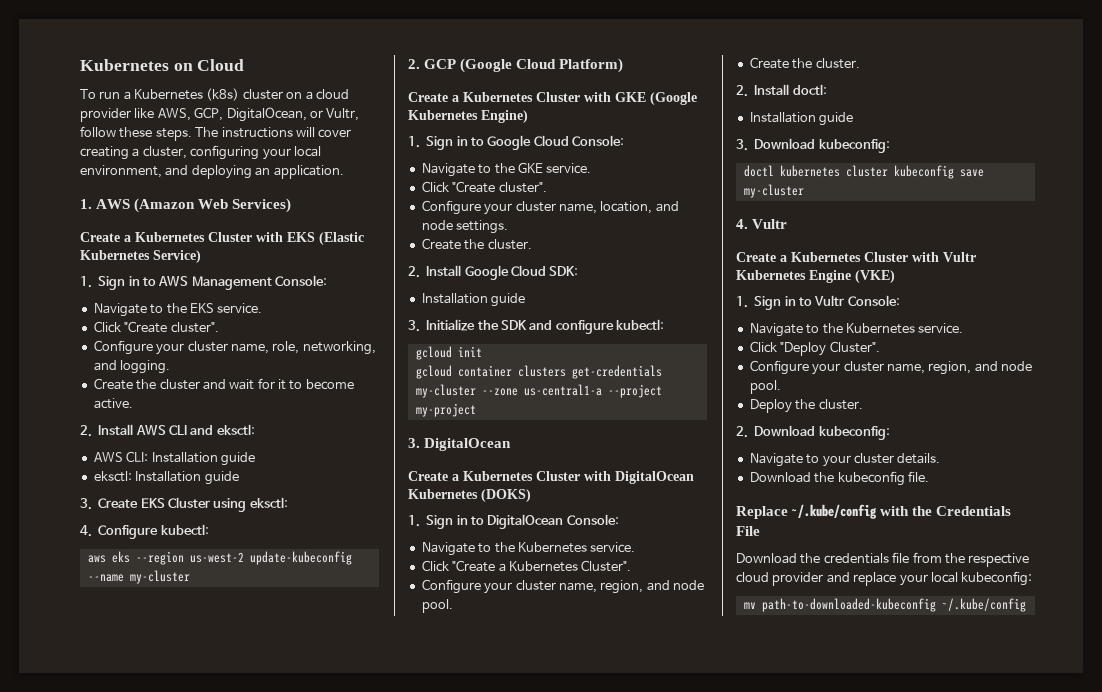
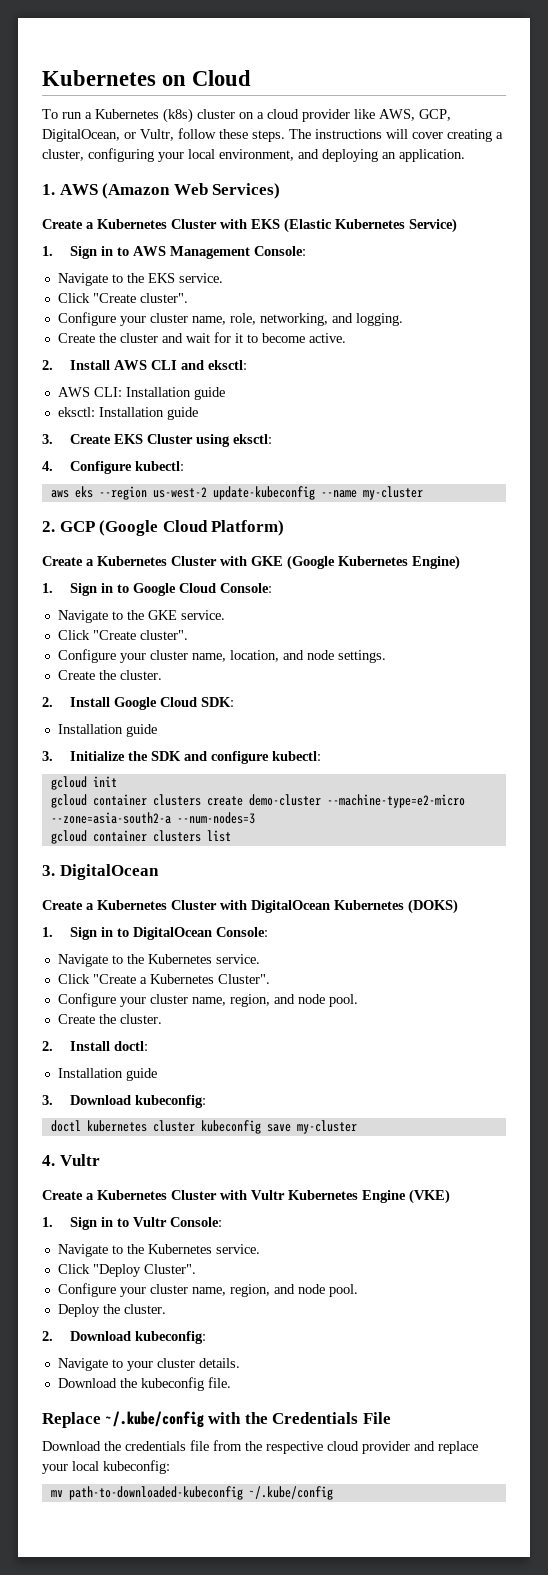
- gcloud container clusters get-credentials my-cluster --zone us-central1-a --project my-project
+ gcloud container clusters create demo-cluster --machine-type=e2-micro --zone=asia-south2-a --num-nodes=3
+ gcloud container clusters list

